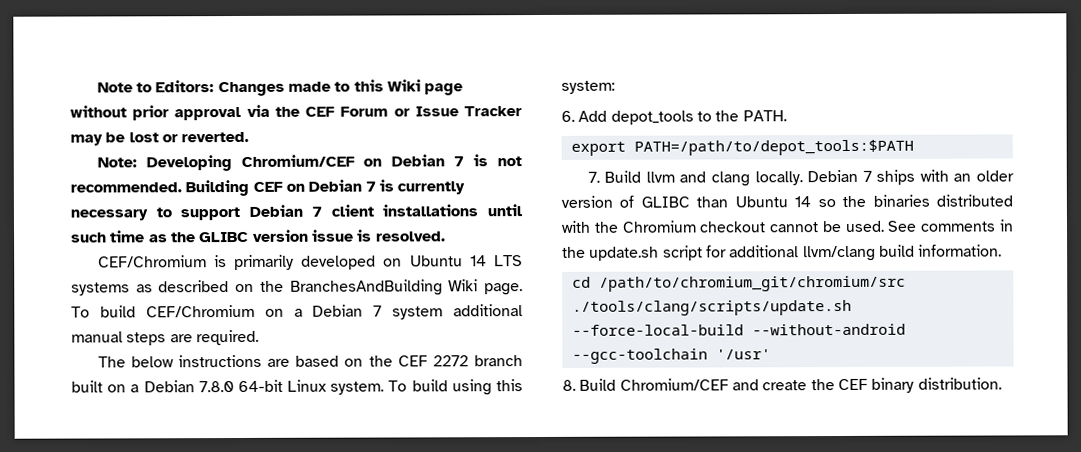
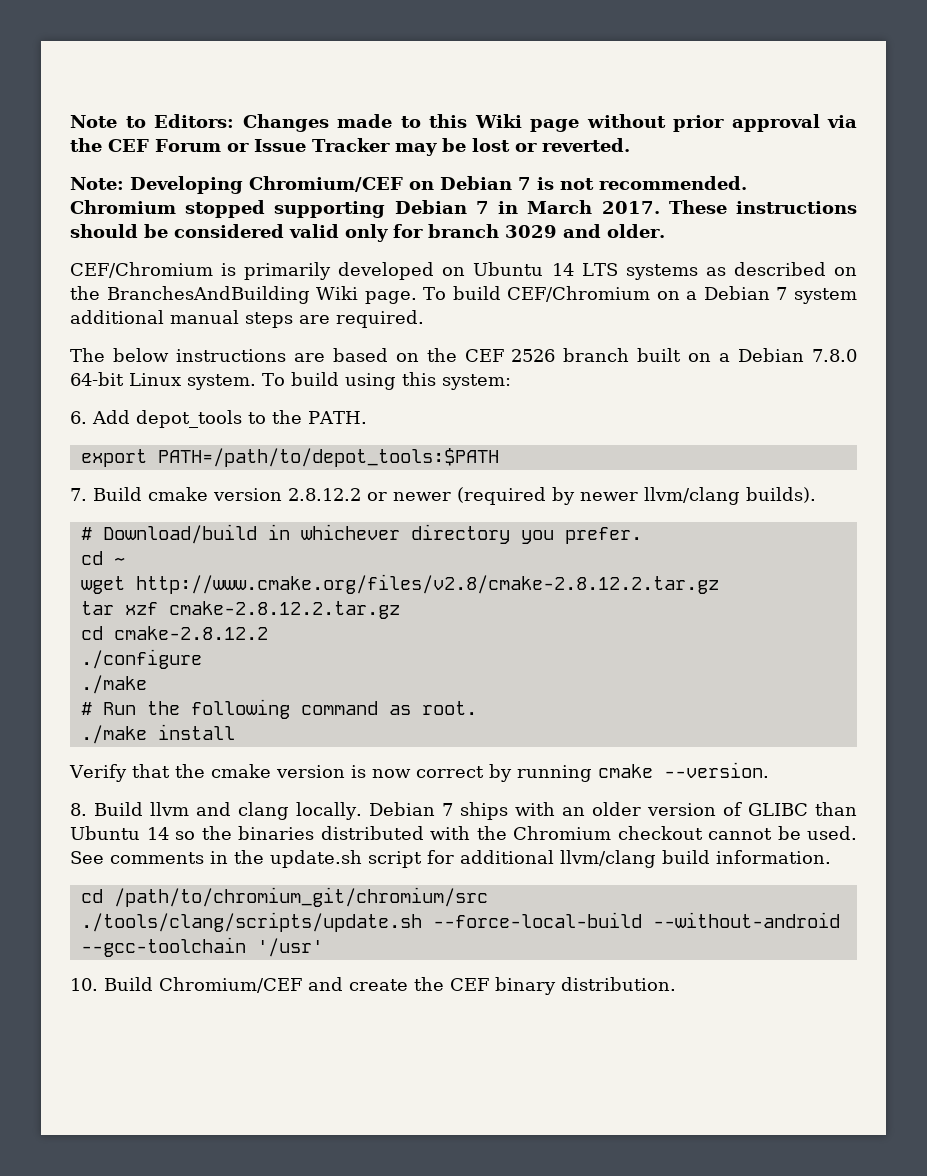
- Building CEF on Debian 7 is currently necessary to support Debian 7 client installations until such time as the GLIBC version issue is resolved.
+ Chromium stopped supporting Debian 7 in March 2017. These instructions should be considered valid only for branch 3029 and older.
- The below instructions are based on the CEF 2272 branch built on a Debian 7.8.0 64-bit Linux system.
+ The below instructions are based on the CEF 2526 branch built on a Debian 7.8.0 64-bit Linux system.
- 7. Build llvm and clang locally.
+ 7. Build cmake version 2.8.12.2 or newer (required by newer llvm/clang builds).
+ # Download/build in whichever directory you prefer.
+ cd ~
+ wget http://www.cmake.org/files/v2.8/cmake-2.8.12.2.tar.gz
+ tar xzf cmake-2.8.12.2.tar.gz
+ cd cmake-2.8.12.2
+ ./configure
+ ./make
+ # Run the following command as root.
+ ./make install
+ Verify that the cmake version is now correct by running cmake --version.
+ 8. Build llvm and clang locally.
- 8. Build Chromium/CEF and create the CEF binary distribution.
+ 10. Build Chromium/CEF and create the CEF binary distribution.

